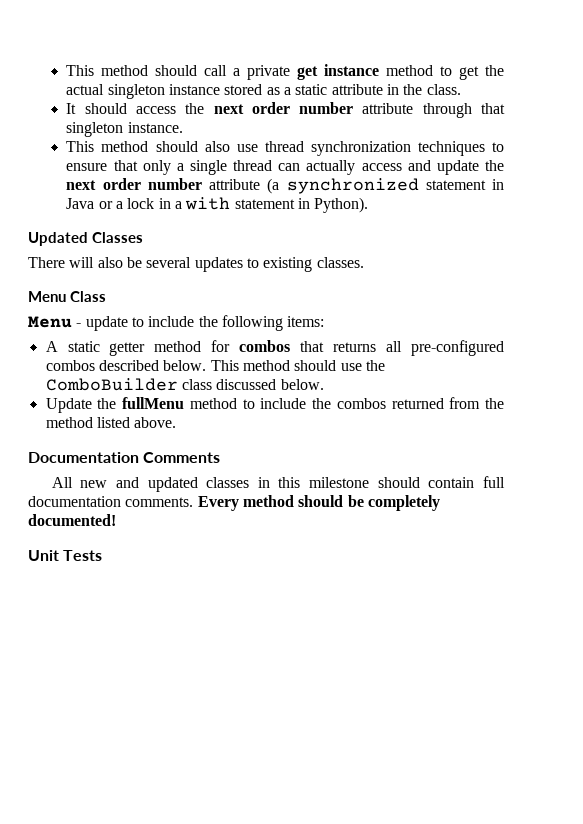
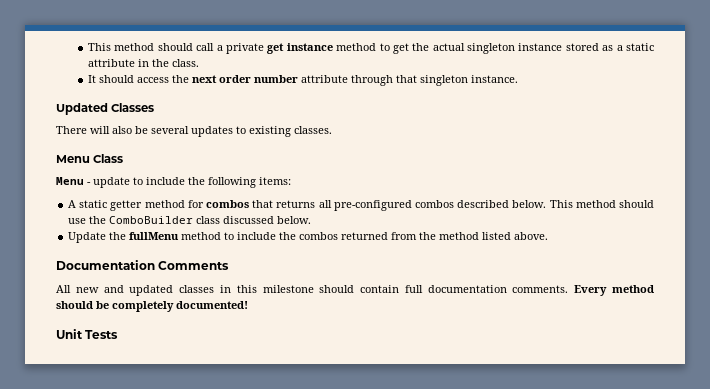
- This method should also use thread synchronization techniques to ensure that only a single thread can actually access and update the next order number attribute (a synchronized statement in Java or a lock in a with statement in Python).

